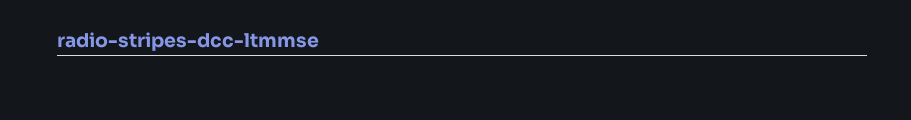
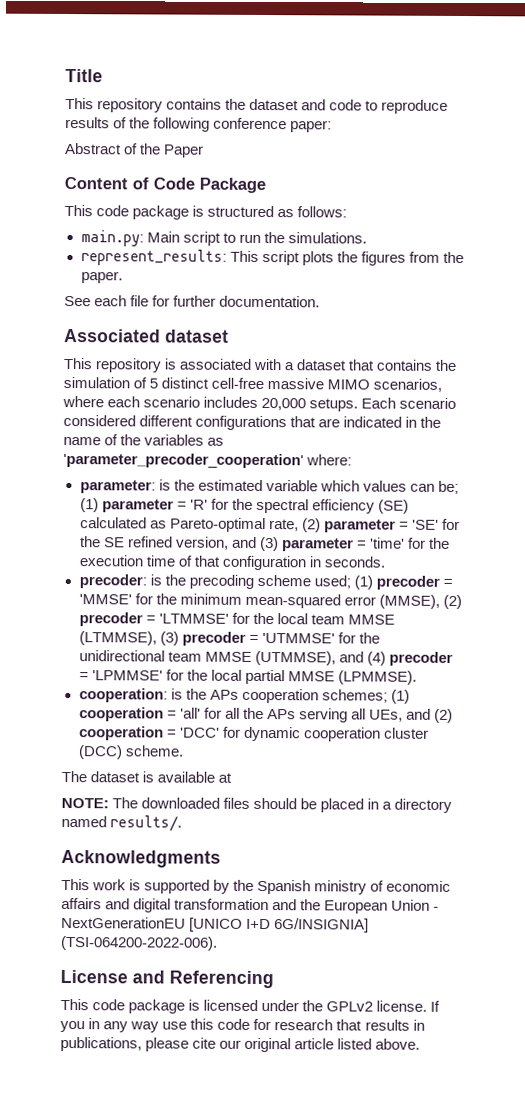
- radio-stripes-dcc-ltmmse
+ Title
+ This repository contains the dataset and code to reproduce results of the following conference paper:
+ Abstract of the Paper
+ Content of Code Package
+ This code package is structured as follows:
+ main.py: Main script to run the simulations.
+ represent_results: This script plots the figures from the paper.
+ See each file for further documentation.
+ Associated dataset
+ This repository is associated with a dataset that contains the simulation of 5 distinct cell-free massive MIMO scenarios, where each scenario includes 20,000 setups. Each scenario considered different configurations that are indicated in the name of the variables as 'parameter_precoder_cooperation' where:
+ parameter: is the estimated variable which values can be; (1) parameter = 'R' for the spectral efficiency (SE) calculated as Pareto-optimal rate, (2) parameter = 'SE' for the SE refined version, and (3) parameter = 'time' for the execution time of that configuration in seconds.
+ precoder: is the precoding scheme used; (1) precoder = 'MMSE' for the minimum mean-squared error (MMSE), (2) precoder = 'LTMMSE' for the local team MMSE (LTMMSE), (3) precoder = 'UTMMSE' for the unidirectional team MMSE (UTMMSE), and (4) precoder = 'LPMMSE' for the local partial MMSE (LPMMSE).
+ cooperation: is the APs cooperation schemes; (1) cooperation = 'all' for all the APs serving all UEs, and (2) cooperation = 'DCC' for dynamic cooperation cluster (DCC) scheme.
+ The dataset is available at
+ NOTE: The downloaded files should be placed in a directory named results/.
+ Acknowledgments
+ This work is supported by the Spanish ministry of economic affairs and digital transformation and the European Union - NextGenerationEU [UNICO I+D 6G/INSIGNIA] (TSI-064200-2022-006).
+ License and Referencing
+ This code package is licensed under the GPLv2 license. If you in any way use this code for research that results in publications, please cite our original article listed above.

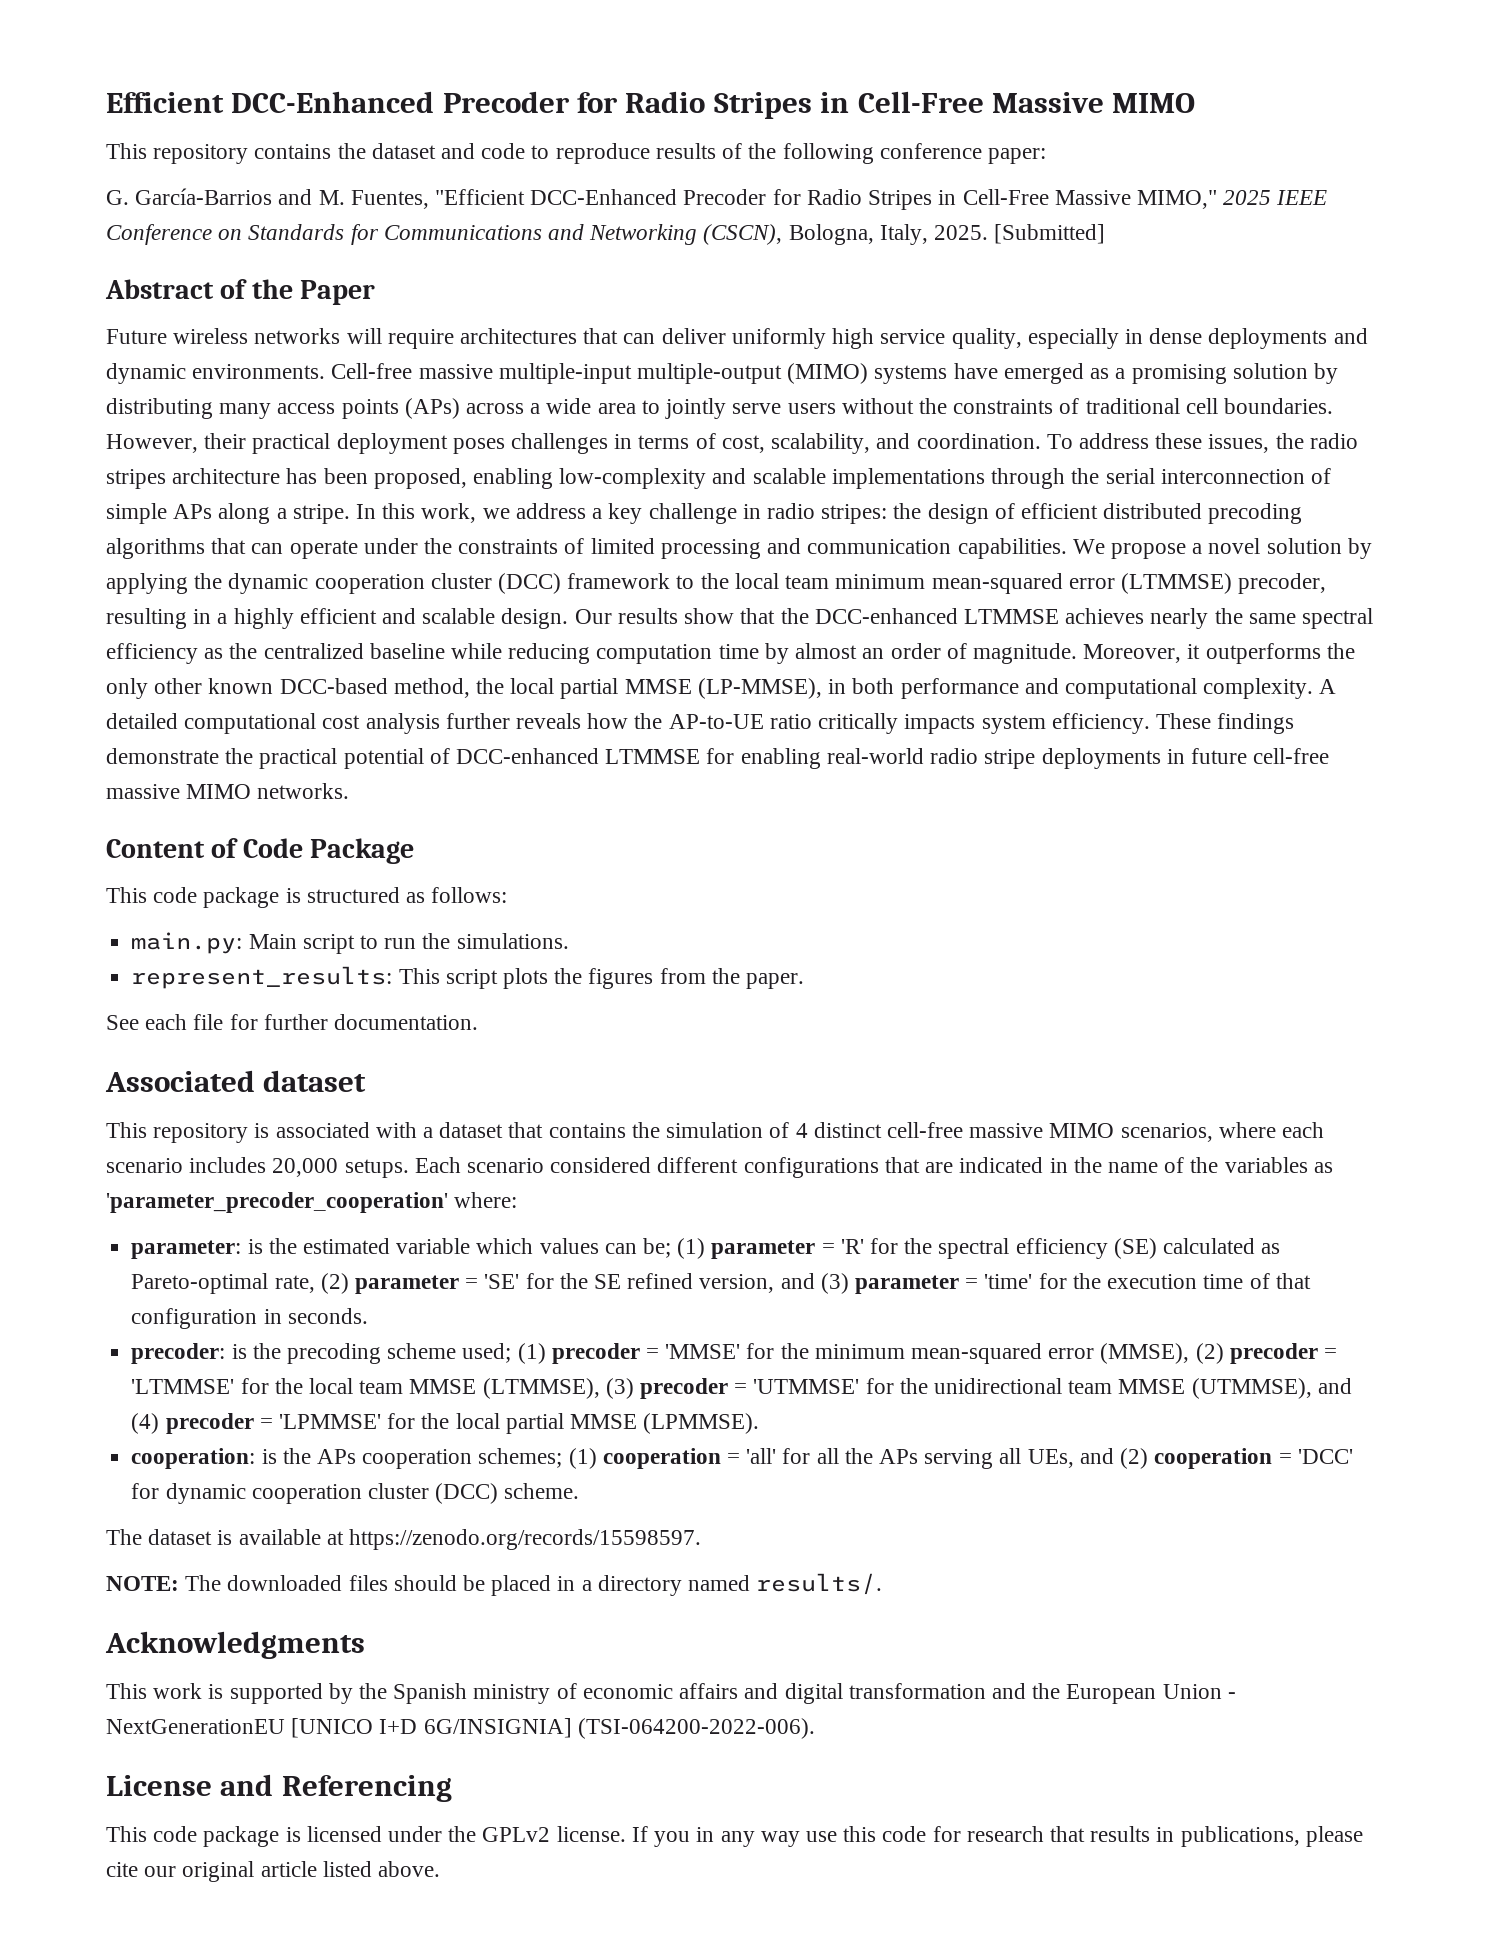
- Title
+ Efficient DCC-Enhanced Precoder for Radio Stripes in Cell-Free Massive MIMO
+ G. García-Barrios and M. Fuentes, "Efficient DCC-Enhanced Precoder for Radio Stripes in Cell-Free Massive MIMO," 2025 IEEE Conference on Standards for Communications and Networking (CSCN), Bologna, Italy, 2025. [Submitted]
  Abstract of the Paper
+ Future wireless networks will require architectures that can deliver uniformly high service quality, especially in dense deployments and dynamic environments. Cell-free massive multiple-input multiple-output (MIMO) systems have emerged as a promising solution by distributing many access points (APs) across a wide area to jointly serve users without the constraints of traditional cell boundaries. However, their practical deployment poses challenges in terms of cost, scalability, and coordination. To address these issues, the radio stripes architecture has been proposed, enabling low-complexity and scalable implementations through the serial interconnection of simple APs along a stripe. In this work, we address a key challenge in radio stripes: the design of efficient distributed precoding algorithms that can operate under the constraints of limited processing and communication capabilities. We propose a novel solution by applying the dynamic cooperation cluster (DCC) framework to the local team minimum mean-squared error (LTMMSE) precoder, resulting in a highly efficient and scalable design. Our results show that the DCC-enhanced LTMMSE achieves nearly the same spectral efficiency as the centralized baseline while reducing computation time by almost an order of magnitude. Moreover, it outperforms the only other known DCC-based method, the local partial MMSE (LP-MMSE), in both performance and computational complexity. A detailed computational cost analysis further reveals how the AP-to-UE ratio critically impacts system efficiency. These findings demonstrate the practical potential of DCC-enhanced LTMMSE for enabling real-world radio stripe deployments in future cell-free massive MIMO networks.
- This repository is associated with a dataset that contains the simulation of 5 distinct cell-free massive MIMO scenarios, where each scenario includes 20,000 setups.
+ This repository is associated with a dataset that contains the simulation of 4 distinct cell-free massive MIMO scenarios, where each scenario includes 20,000 setups.
- The dataset is available at
+ The dataset is available at https://zenodo.org/records/15598597.

